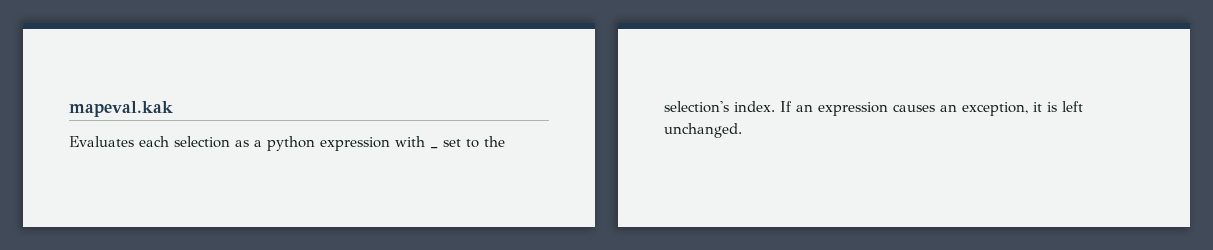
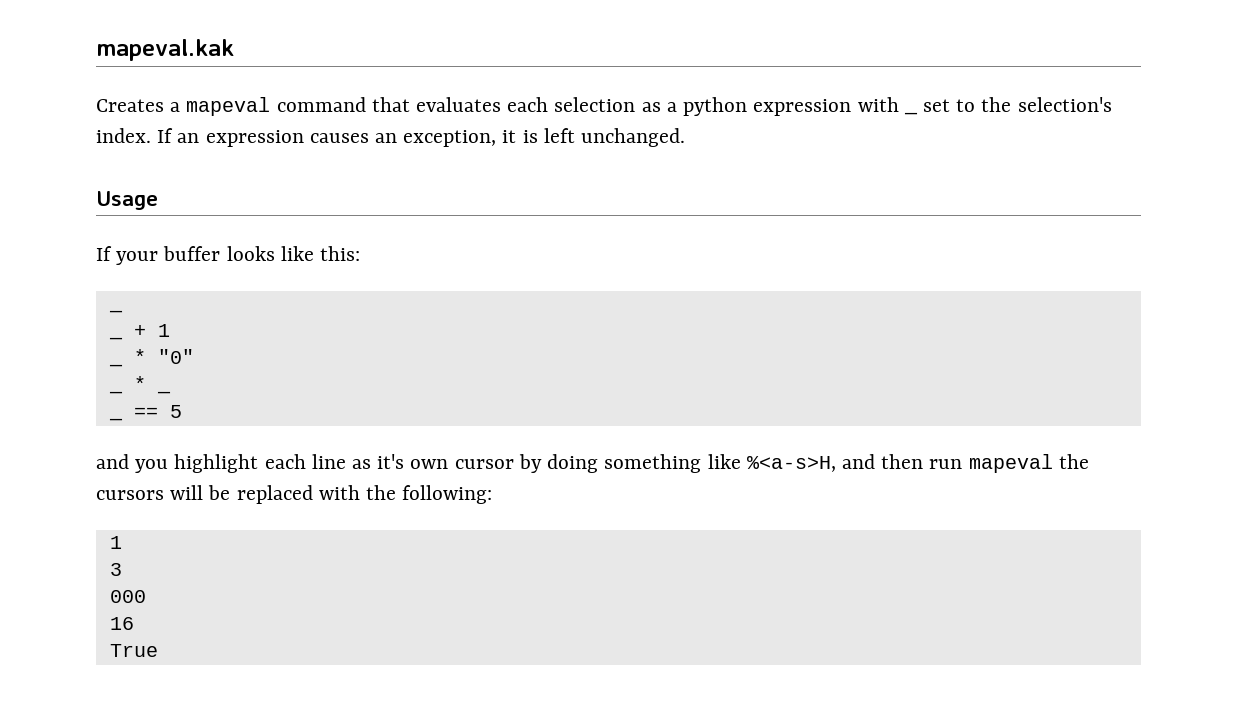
- Evaluates each selection as a python expression with _ set to the selection's index.
+ Creates a mapeval command that evaluates each selection as a python expression with _ set to the selection's index.
+ Usage
+ If your buffer looks like this:
+ _
+ _ + 1
+ _ * "0"
+ _ * _
+ _ == 5
+ and you highlight each line as it's own cursor by doing something like %<a-s>H, and then run mapeval the cursors will be replaced with the following:
+ 1
+ 3
+ 000
+ 16
+ True

